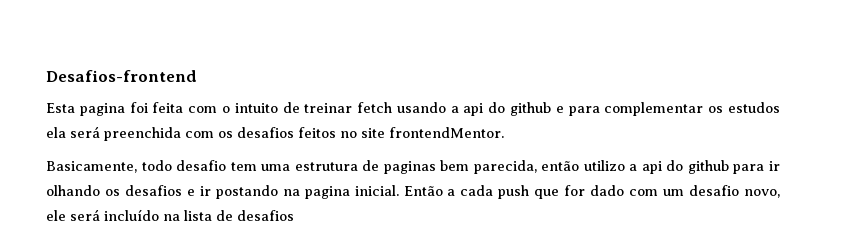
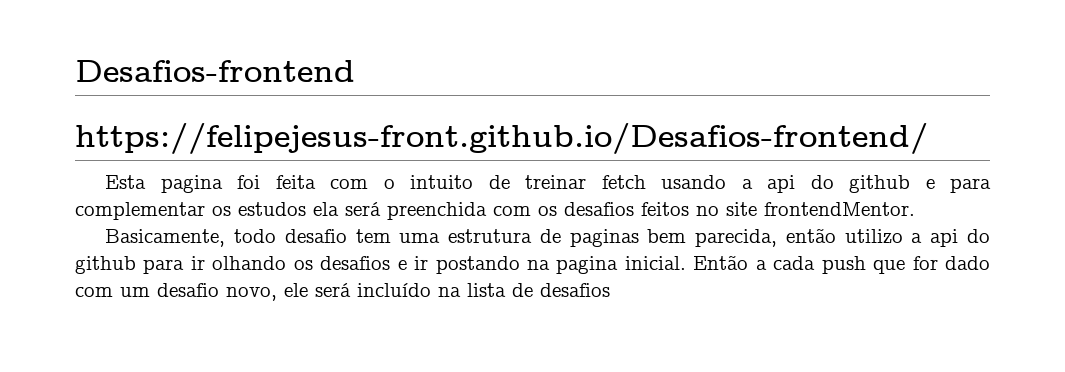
+ https://felipejesus-front.github.io/Desafios-frontend/

